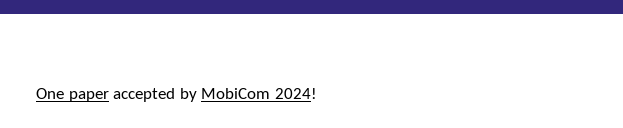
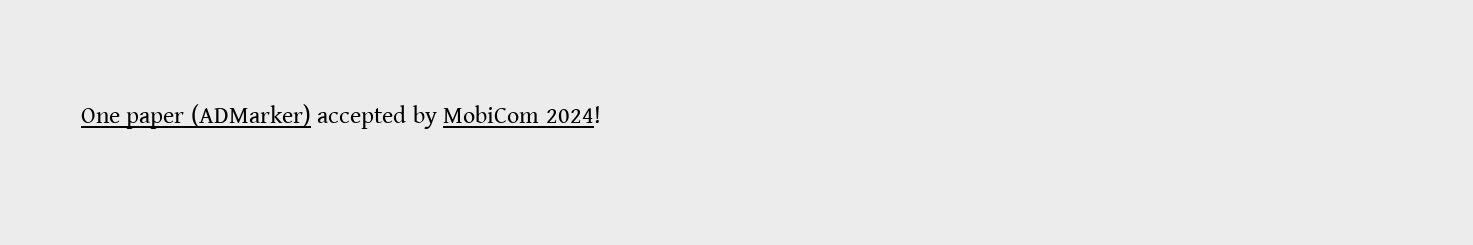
- One paper accepted by MobiCom 2024!
+ One paper (ADMarker) accepted by MobiCom 2024!

